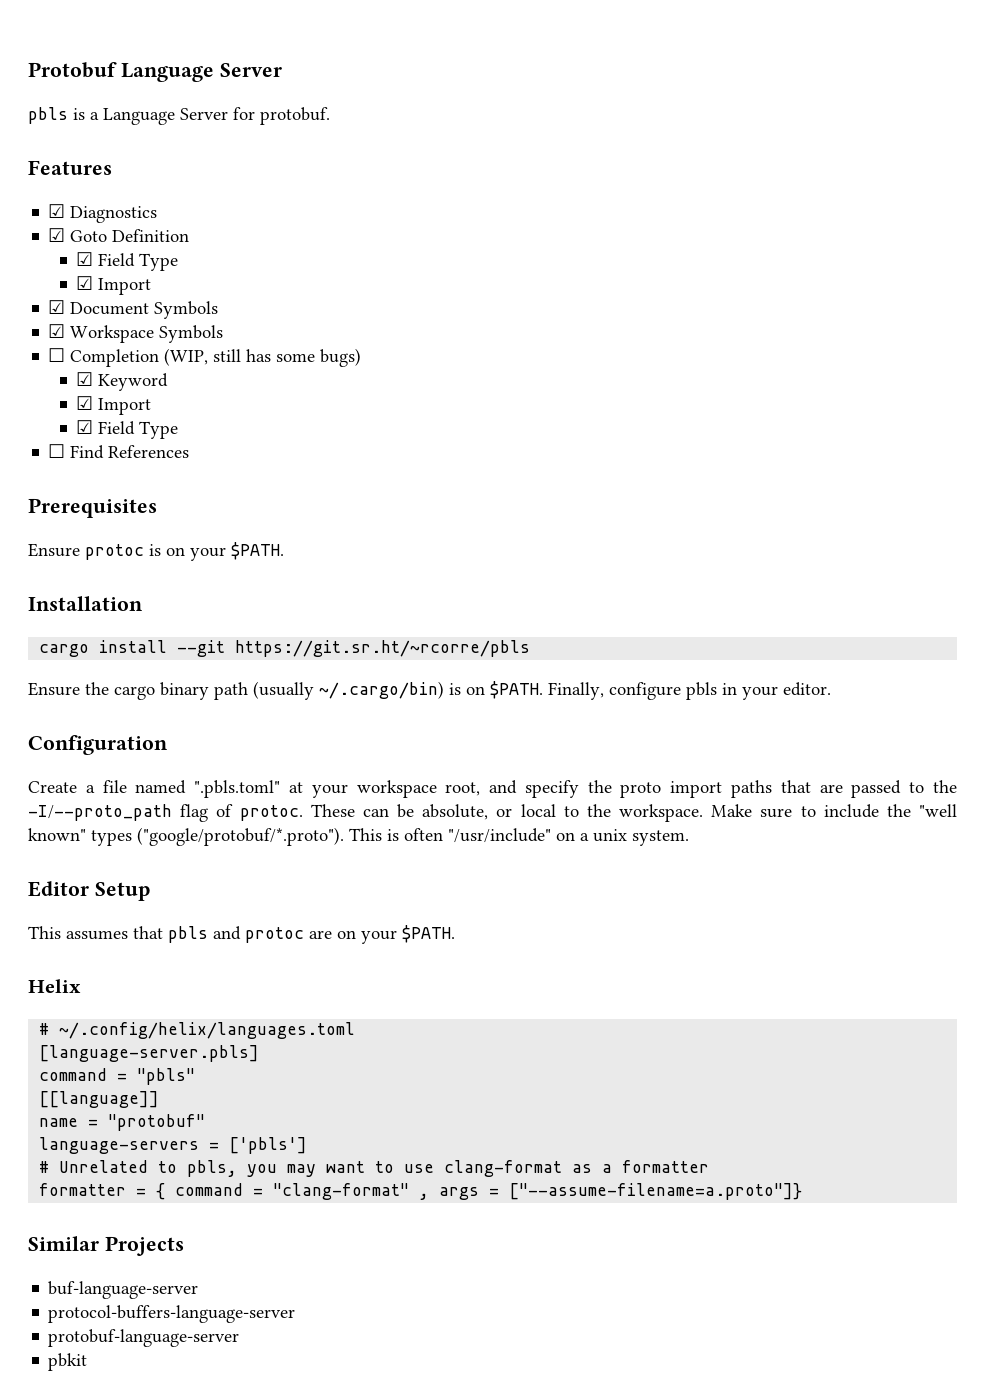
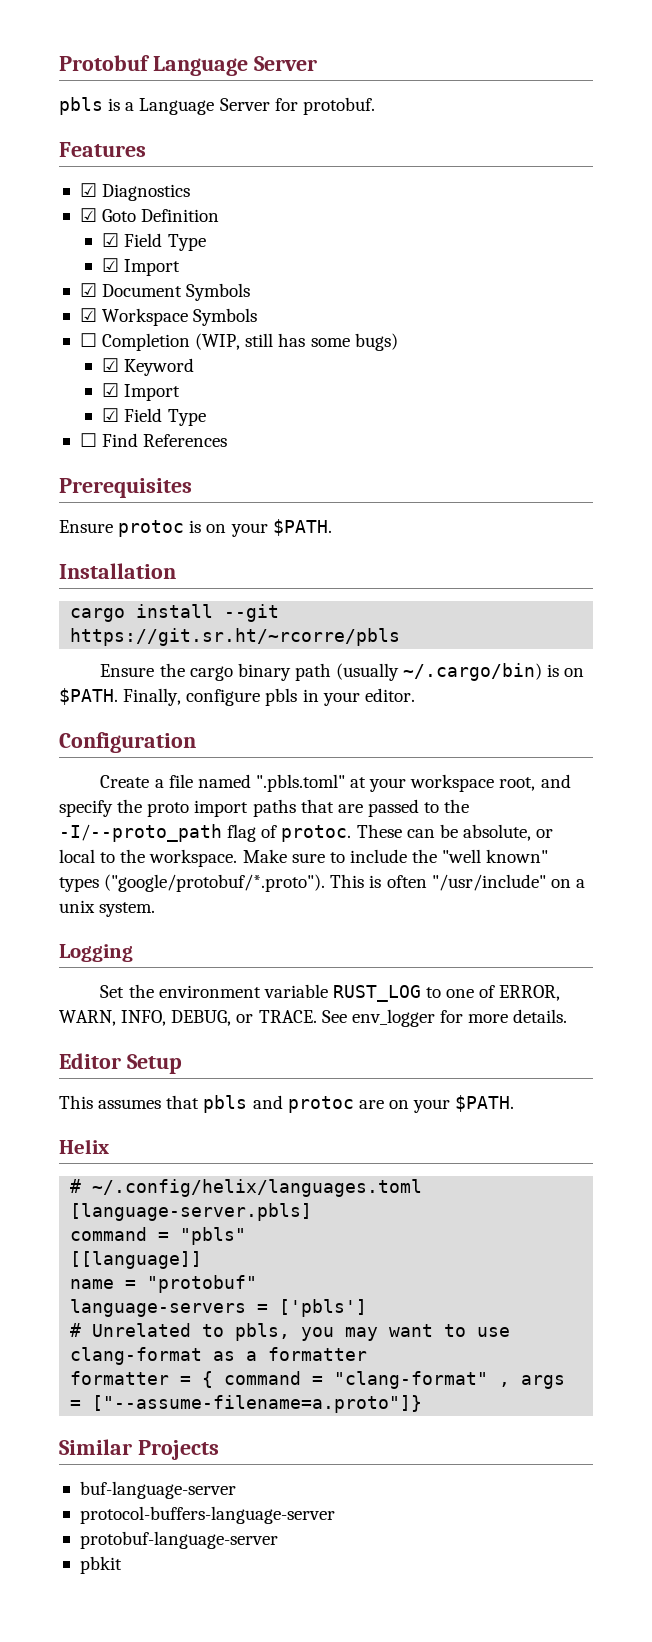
+ Logging
+ Set the environment variable RUST_LOG to one of ERROR, WARN, INFO, DEBUG, or TRACE. See env_logger for more details.

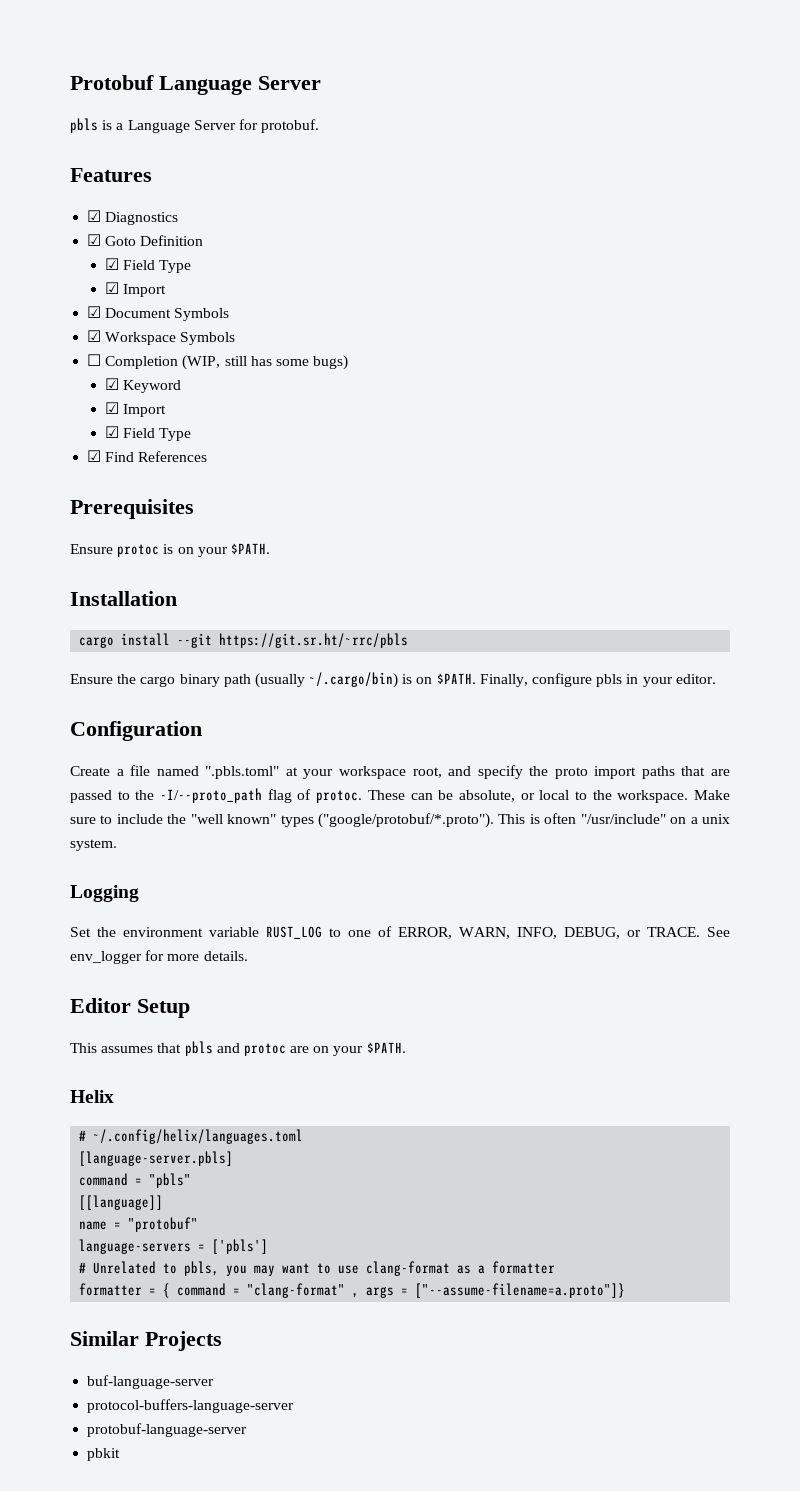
- ☐ Find References
+ ☑ Find References
- cargo install --git https://git.sr.ht/~rcorre/pbls
+ cargo install --git https://git.sr.ht/~rrc/pbls

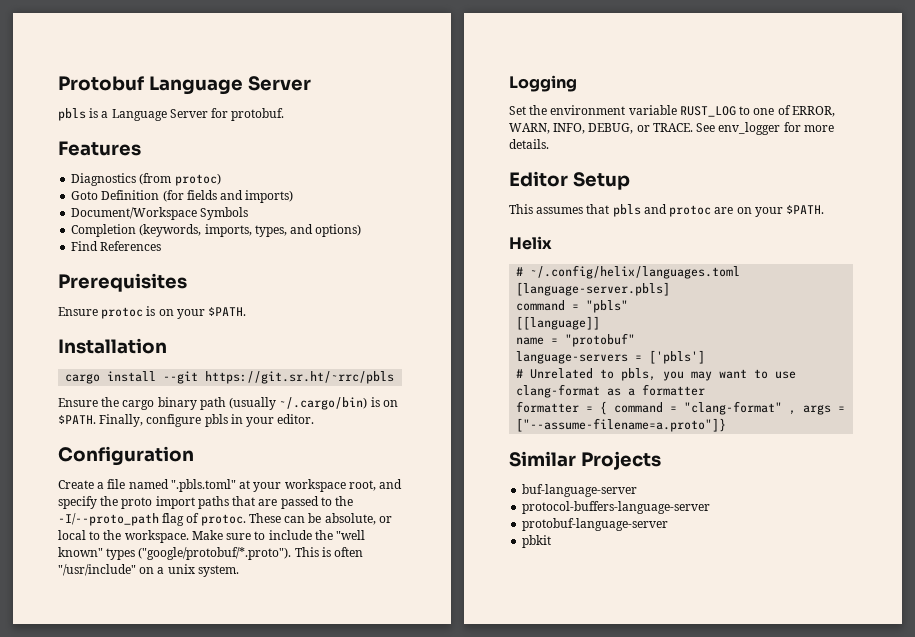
- ☑ Diagnostics
- ☑ Goto Definition
- ☑ Field Type
- ☑ Import
- ☑ Document Symbols
- ☑ Workspace Symbols
- ☐ Completion (WIP, still has some bugs)
- ☑ Keyword
- ☑ Import
- ☑ Field Type
- ☑ Find References
+ Diagnostics (from protoc)
+ Goto Definition (for fields and imports)
+ Document/Workspace Symbols
+ Completion (keywords, imports, types, and options)
+ Find References

